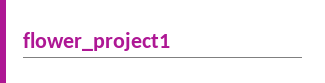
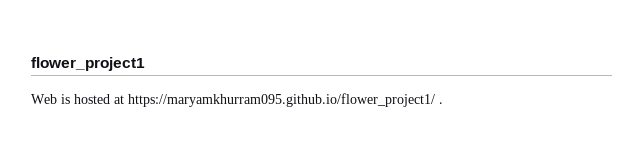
+ Web is hosted at https://maryamkhurram095.github.io/flower_project1/ .

